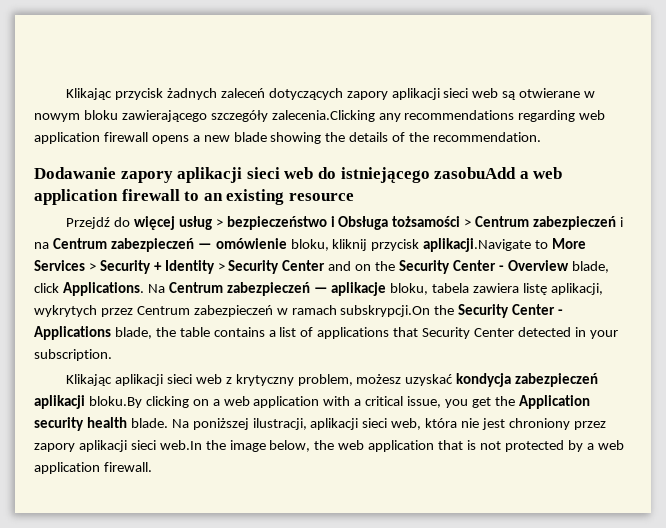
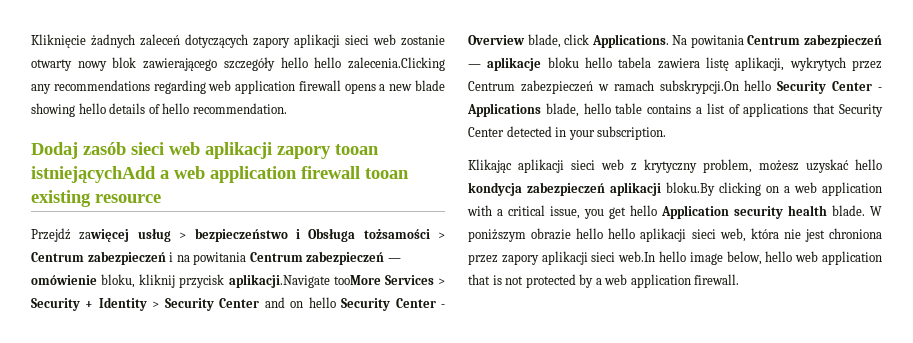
- Klikając przycisk żadnych zaleceń dotyczących zapory aplikacji sieci web są otwierane w nowym bloku zawierającego szczegóły zalecenia.Clicking any recommendations regarding web application firewall opens a new blade showing the details of the recommendation.
+ Kliknięcie żadnych zaleceń dotyczących zapory aplikacji sieci web zostanie otwarty nowy blok zawierającego szczegóły hello hello zalecenia.Clicking any recommendations regarding web application firewall opens a new blade showing hello details of hello recommendation.
- Dodawanie zapory aplikacji sieci web do istniejącego zasobuAdd a web application firewall to an existing resource
+ Dodaj zasób sieci web aplikacji zapory tooan istniejącychAdd a web application firewall tooan existing resource
- Przejdź do więcej usług > bezpieczeństwo i Obsługa tożsamości > Centrum zabezpieczeń i na Centrum zabezpieczeń — omówienie bloku, kliknij przycisk aplikacji.Navigate to More Services > Security + Identity > Security Center and on the Security Center - Overview blade, click Applications.
+ Przejdź zawięcej usług > bezpieczeństwo i Obsługa tożsamości > Centrum zabezpieczeń i na powitania Centrum zabezpieczeń — omówienie bloku, kliknij przycisk aplikacji.Navigate tooMore Services > Security + Identity > Security Center and on hello Security Center - Overview blade, click Applications.
- Na Centrum zabezpieczeń — aplikacje bloku, tabela zawiera listę aplikacji, wykrytych przez Centrum zabezpieczeń w ramach subskrypcji.On the Security Center - Applications blade, the table contains a list of applications that Security Center detected in your subscription.
+ Na powitania Centrum zabezpieczeń — aplikacje bloku hello tabela zawiera listę aplikacji, wykrytych przez Centrum zabezpieczeń w ramach subskrypcji.On hello Security Center - Applications blade, hello table contains a list of applications that Security Center detected in your subscription.
- Klikając aplikacji sieci web z krytyczny problem, możesz uzyskać kondycja zabezpieczeń aplikacji bloku.By clicking on a web application with a critical issue, you get the Application security health blade.
+ Klikając aplikacji sieci web z krytyczny problem, możesz uzyskać hello kondycja zabezpieczeń aplikacji bloku.By clicking on a web application with a critical issue, you get hello Application security health blade.
- Na poniższej ilustracji, aplikacji sieci web, która nie jest chroniony przez zapory aplikacji sieci web.In the image below, the web application that is not protected by a web application firewall.
+ W poniższym obrazie hello hello aplikacji sieci web, która nie jest chroniona przez zapory aplikacji sieci web.In hello image below, hello web application that is not protected by a web application firewall.

